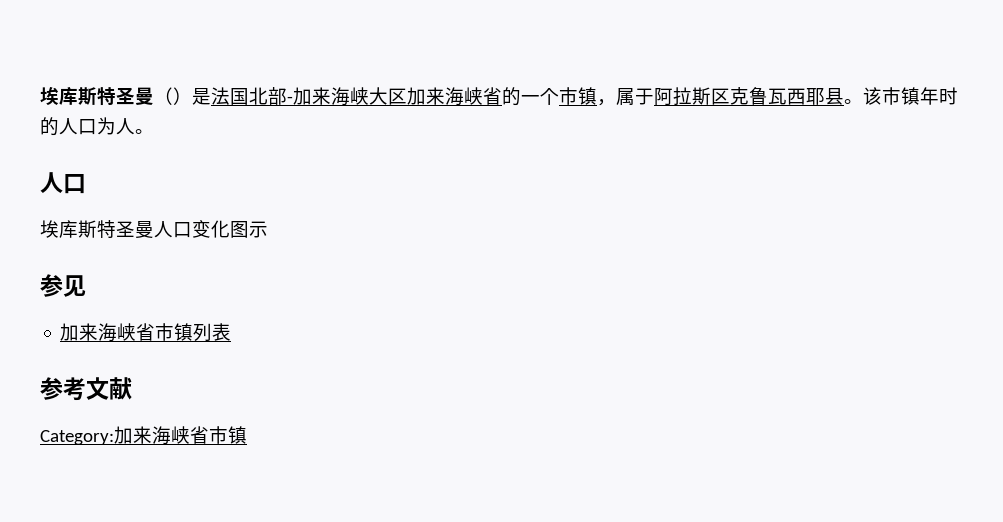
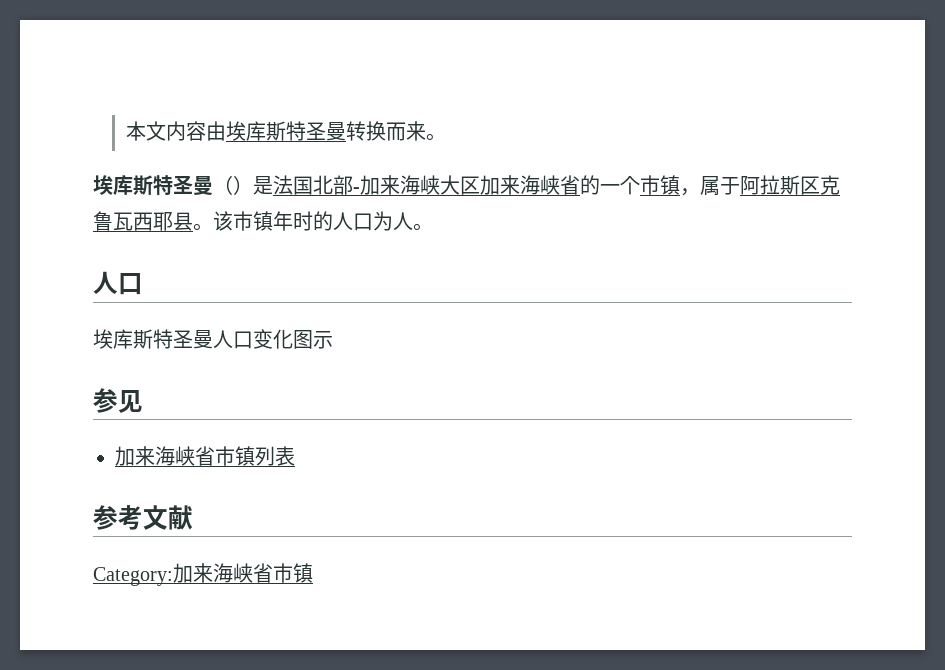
+ 本文内容由埃库斯特圣曼转换而来。

